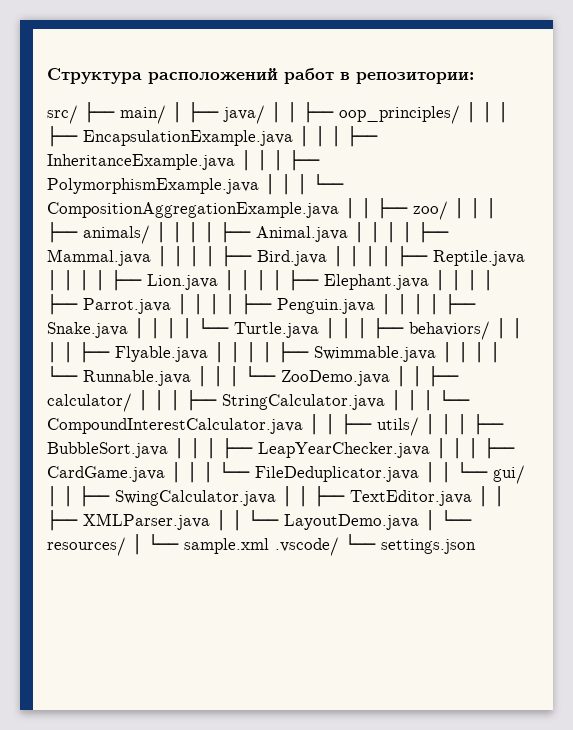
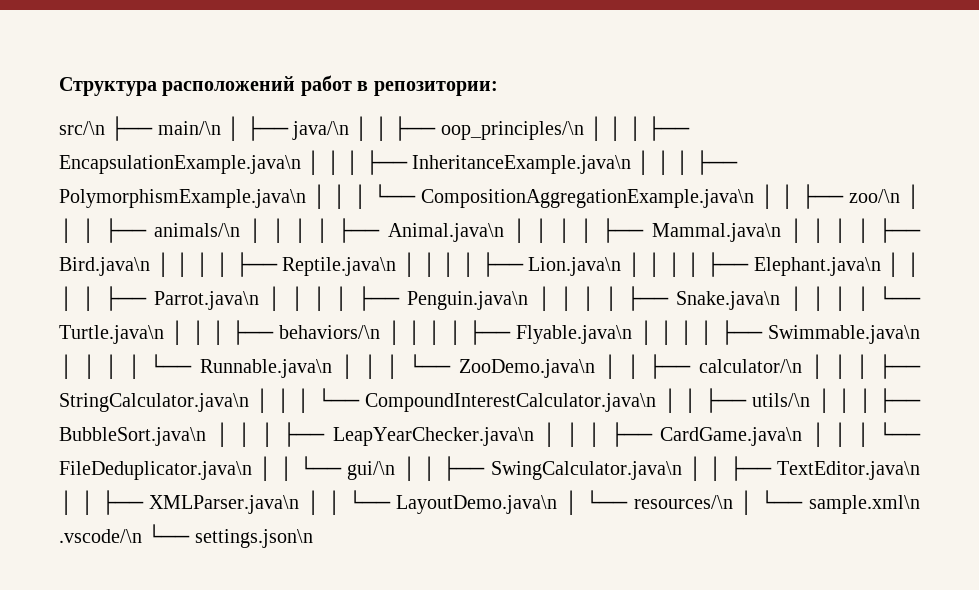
- src/ ├── main/ │ ├── java/ │ │ ├── oop_principles/ │ │ │ ├── EncapsulationExample.java │ │ │ ├── InheritanceExample.java │ │ │ ├── PolymorphismExample.java │ │ │ └── CompositionAggregationExample.java │ │ ├── zoo/ │ │ │ ├── animals/ │ │ │ │ ├── Animal.java │ │ │ │ ├── Mammal.java │ │ │ │ ├── Bird.java │ │ │ │ ├── Reptile.java │ │ │ │ ├── Lion.java │ │ │ │ ├── Elephant.java │ │ │ │ ├── Parrot.java │ │ │ │ ├── Penguin.java │ │ │ │ ├── Snake.java │ │ │ │ └── Turtle.java │ │ │ ├── behaviors/ │ │ │ │ ├── Flyable.java │ │ │ │ ├── Swimmable.java │ │ │ │ └── Runnable.java │ │ │ └── ZooDemo.java │ │ ├── calculator/ │ │ │ ├── StringCalculator.java │ │ │ └── CompoundInterestCalculator.java │ │ ├── utils/ │ │ │ ├── BubbleSort.java │ │ │ ├── LeapYearChecker.java │ │ │ ├── CardGame.java │ │ │ └── FileDeduplicator.java │ │ └── gui/ │ │ ├── SwingCalculator.java │ │ ├── TextEditor.java │ │ ├── XMLParser.java │ │ └── LayoutDemo.java │ └── resources/ │ └── sample.xml .vscode/ └── settings.json
+ src/\n ├── main/\n │ ├── java/\n │ │ ├── oop_principles/\n │ │ │ ├── EncapsulationExample.java\n │ │ │ ├── InheritanceExample.java\n │ │ │ ├── PolymorphismExample.java\n │ │ │ └── CompositionAggregationExample.java\n │ │ ├── zoo/\n │ │ │ ├── animals/\n │ │ │ │ ├── Animal.java\n │ │ │ │ ├── Mammal.java\n │ │ │ │ ├── Bird.java\n │ │ │ │ ├── Reptile.java\n │ │ │ │ ├── Lion.java\n │ │ │ │ ├── Elephant.java\n │ │ │ │ ├── Parrot.java\n │ │ │ │ ├── Penguin.java\n │ │ │ │ ├── Snake.java\n │ │ │ │ └── Turtle.java\n │ │ │ ├── behaviors/\n │ │ │ │ ├── Flyable.java\n │ │ │ │ ├── Swimmable.java\n │ │ │ │ └── Runnable.java\n │ │ │ └── ZooDemo.java\n │ │ ├── calculator/\n │ │ │ ├── StringCalculator.java\n │ │ │ └── CompoundInterestCalculator.java\n │ │ ├── utils/\n │ │ │ ├── BubbleSort.java\n │ │ │ ├── LeapYearChecker.java\n │ │ │ ├── CardGame.java\n │ │ │ └── FileDeduplicator.java\n │ │ └── gui/\n │ │ ├── SwingCalculator.java\n │ │ ├── TextEditor.java\n │ │ ├── XMLParser.java\n │ │ └── LayoutDemo.java\n │ └── resources/\n │ └── sample.xml\n .vscode/\n └── settings.json\n

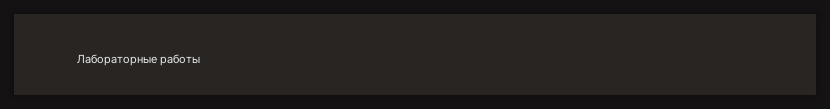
- Структура расположений работ в репозитории:
- src/\n ├── main/\n │ ├── java/\n │ │ ├── oop_principles/\n │ │ │ ├── EncapsulationExample.java\n │ │ │ ├── InheritanceExample.java\n │ │ │ ├── PolymorphismExample.java\n │ │ │ └── CompositionAggregationExample.java\n │ │ ├── zoo/\n │ │ │ ├── animals/\n │ │ │ │ ├── Animal.java\n │ │ │ │ ├── Mammal.java\n │ │ │ │ ├── Bird.java\n │ │ │ │ ├── Reptile.java\n │ │ │ │ ├── Lion.java\n │ │ │ │ ├── Elephant.java\n │ │ │ │ ├── Parrot.java\n │ │ │ │ ├── Penguin.java\n │ │ │ │ ├── Snake.java\n │ │ │ │ └── Turtle.java\n │ │ │ ├── behaviors/\n │ │ │ │ ├── Flyable.java\n │ │ │ │ ├── Swimmable.java\n │ │ │ │ └── Runnable.java\n │ │ │ └── ZooDemo.java\n │ │ ├── calculator/\n │ │ │ ├── StringCalculator.java\n │ │ │ └── CompoundInterestCalculator.java\n │ │ ├── utils/\n │ │ │ ├── BubbleSort.java\n │ │ │ ├── LeapYearChecker.java\n │ │ │ ├── CardGame.java\n │ │ │ └── FileDeduplicator.java\n │ │ └── gui/\n │ │ ├── SwingCalculator.java\n │ │ ├── TextEditor.java\n │ │ ├── XMLParser.java\n │ │ └── LayoutDemo.java\n │ └── resources/\n │ └── sample.xml\n .vscode/\n └── settings.json\n
+ Лабораторные работы

